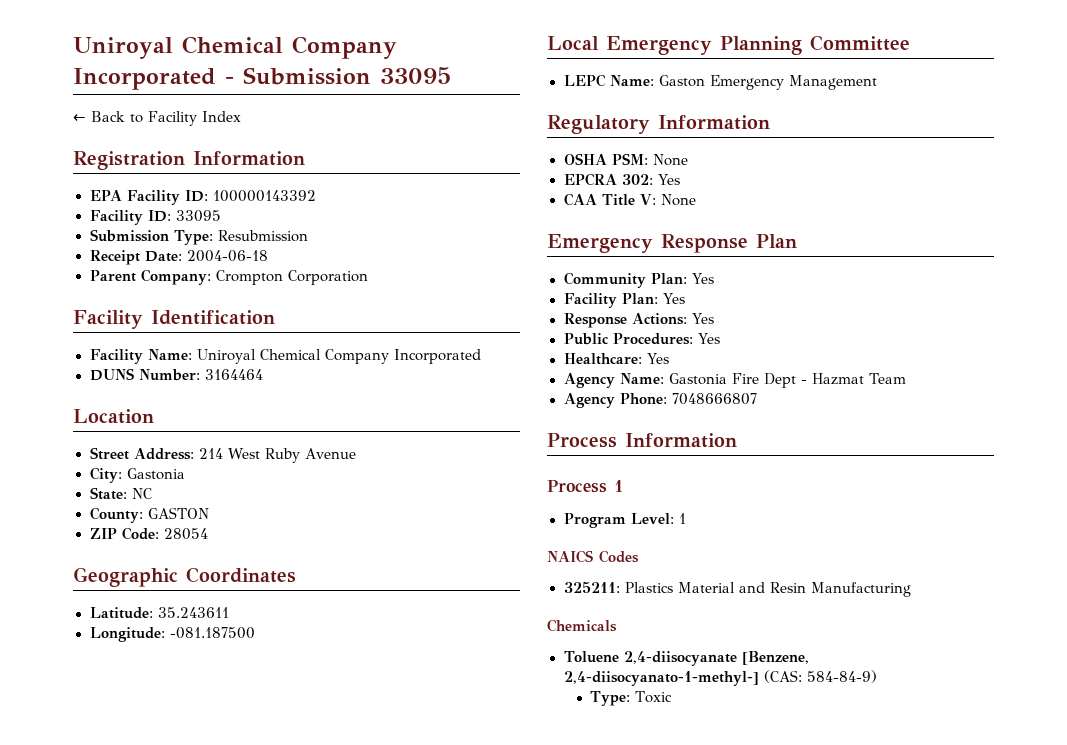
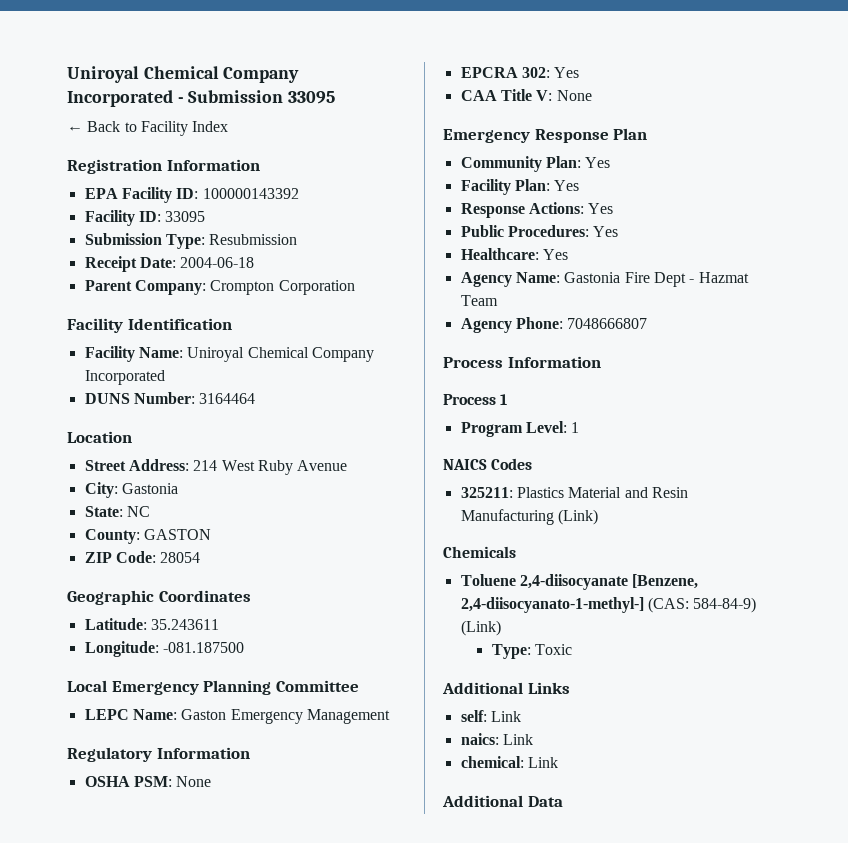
- 325211: Plastics Material and Resin Manufacturing
+ 325211: Plastics Material and Resin Manufacturing (Link)
- Toluene 2,4-diisocyanate [Benzene, 2,4-diisocyanato-1-methyl-] (CAS: 584-84-9)
+ Toluene 2,4-diisocyanate [Benzene, 2,4-diisocyanato-1-methyl-] (CAS: 584-84-9) (Link)
+ Additional Links
+ self: Link
+ naics: Link
+ chemical: Link
+ Additional Data

